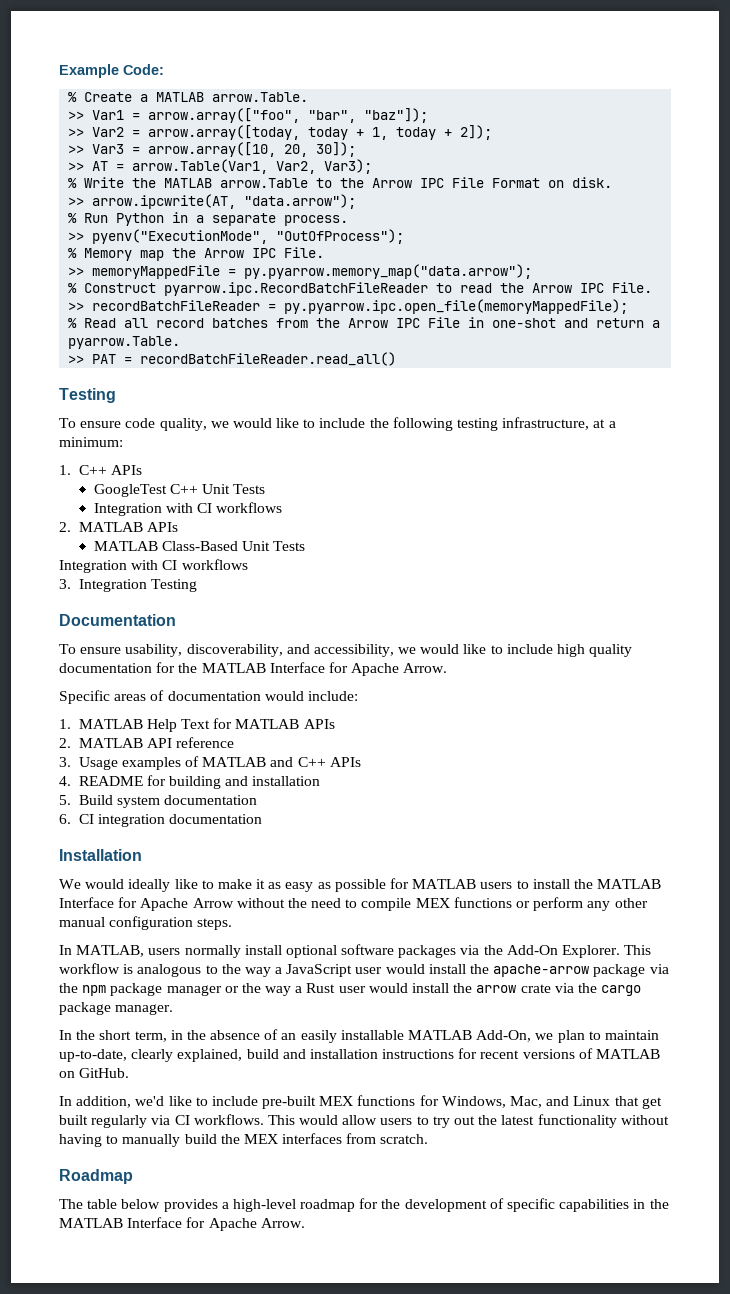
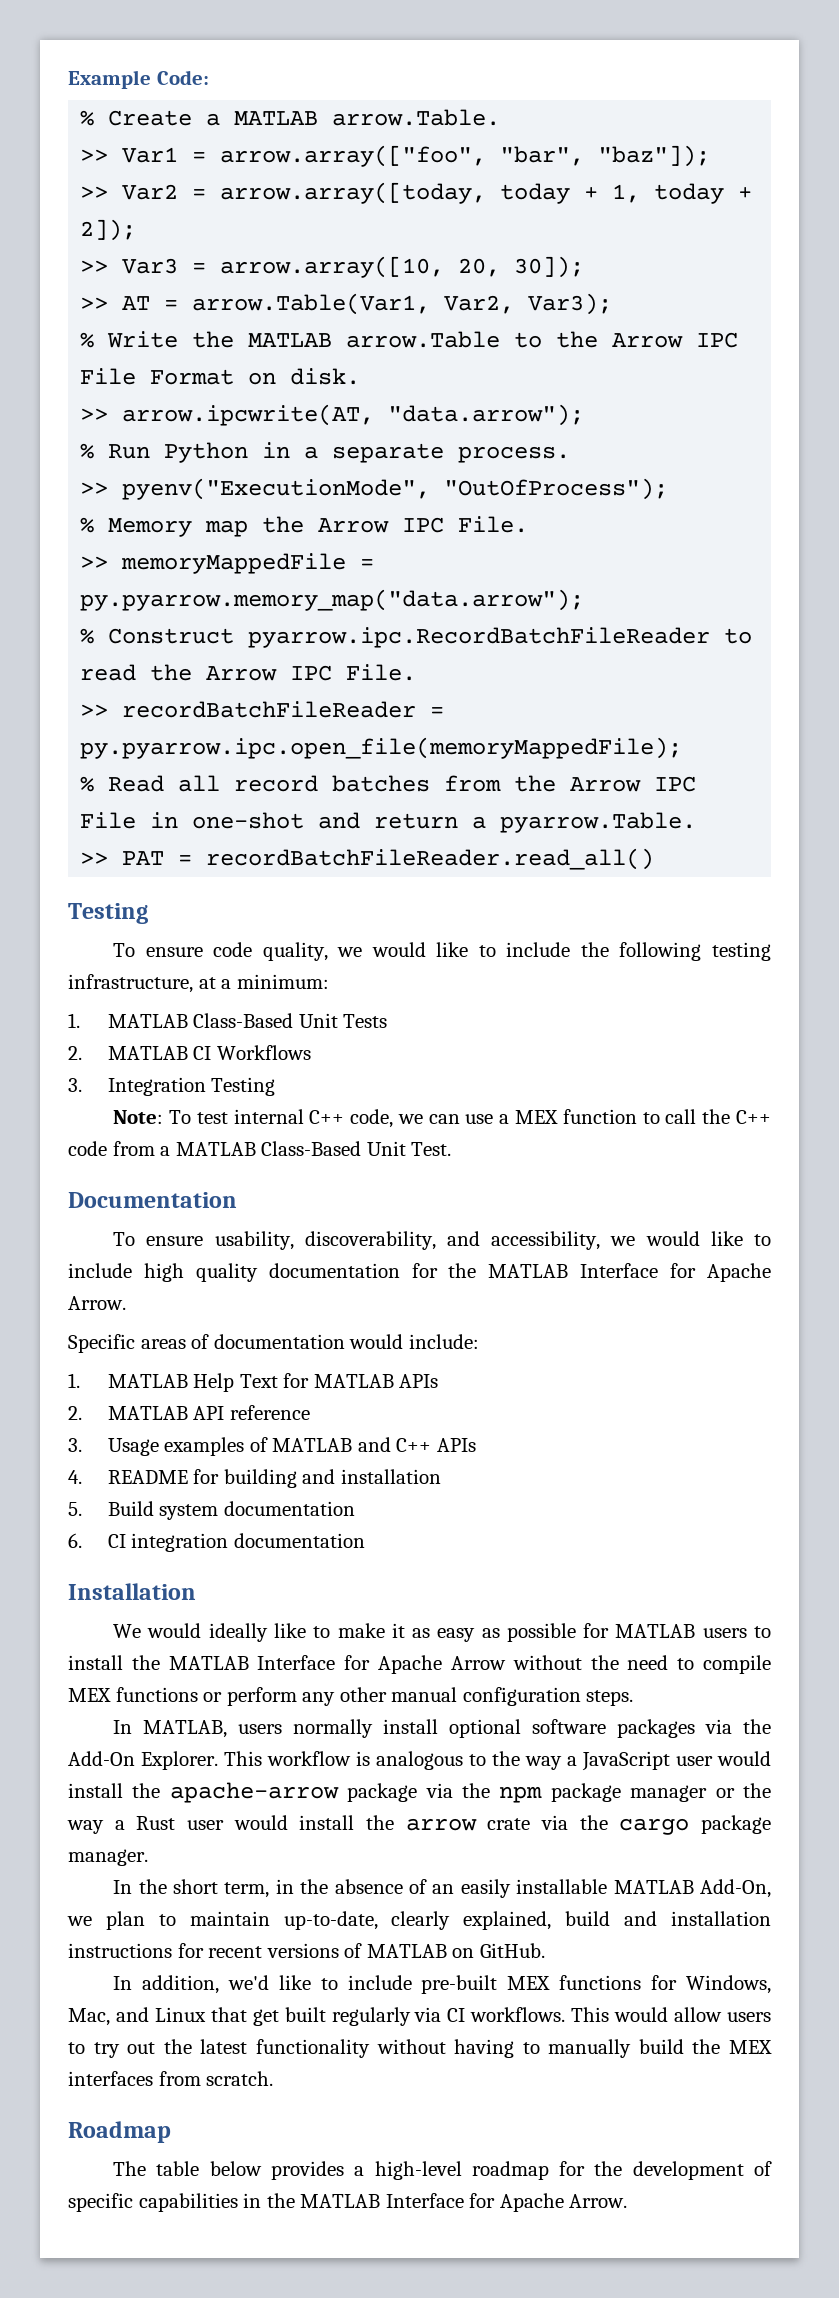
- 1. C++ APIs
- GoogleTest C++ Unit Tests
- Integration with CI workflows
- 2. MATLAB APIs
- MATLAB Class-Based Unit Tests
- Integration with CI workflows
+ 1. MATLAB Class-Based Unit Tests
+ 2. MATLAB CI Workflows
+ Note: To test internal C++ code, we can use a MEX function to call the C++ code from a MATLAB Class-Based Unit Test.

